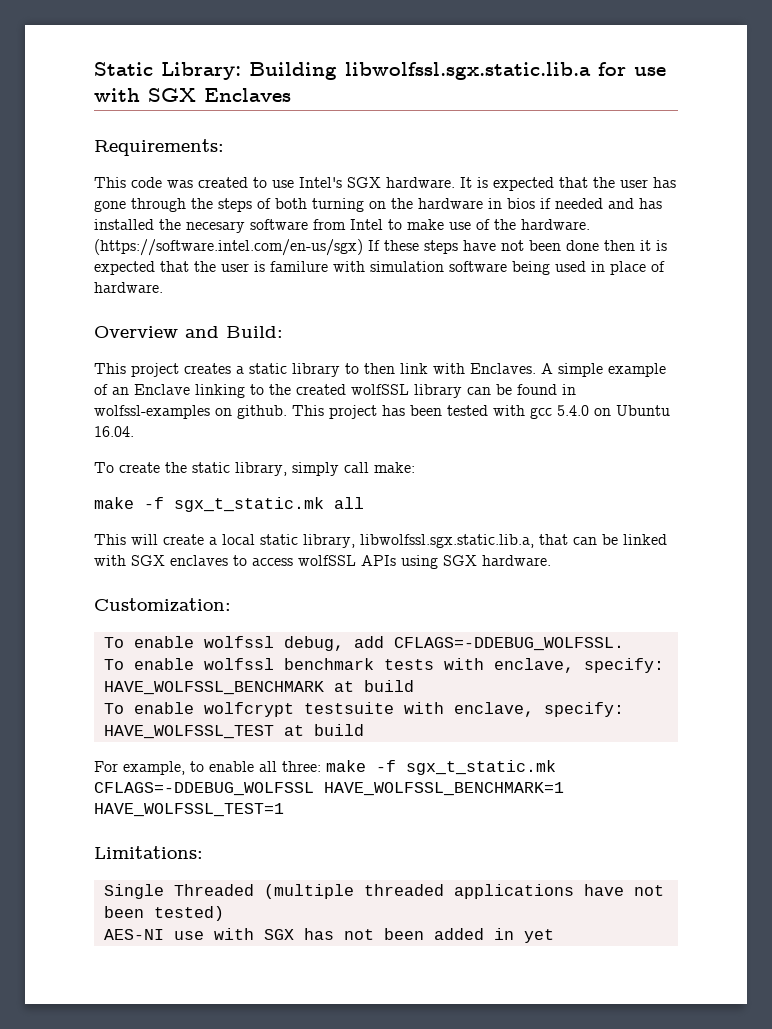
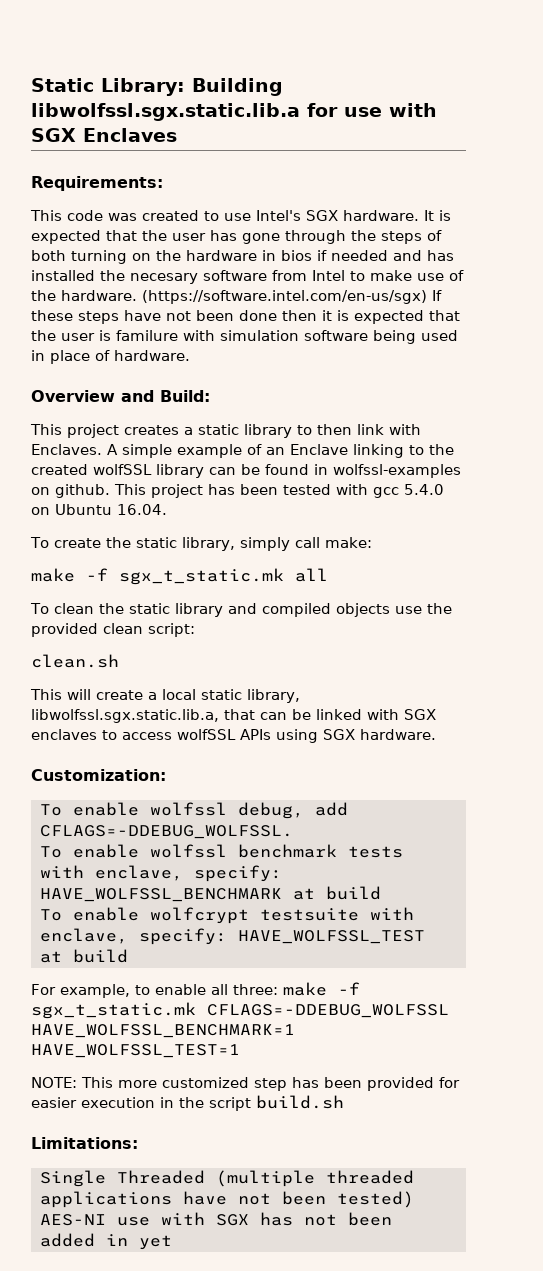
+ To clean the static library and compiled objects use the provided clean script:
+ clean.sh
+ NOTE: This more customized step has been provided for easier execution in the script build.sh

